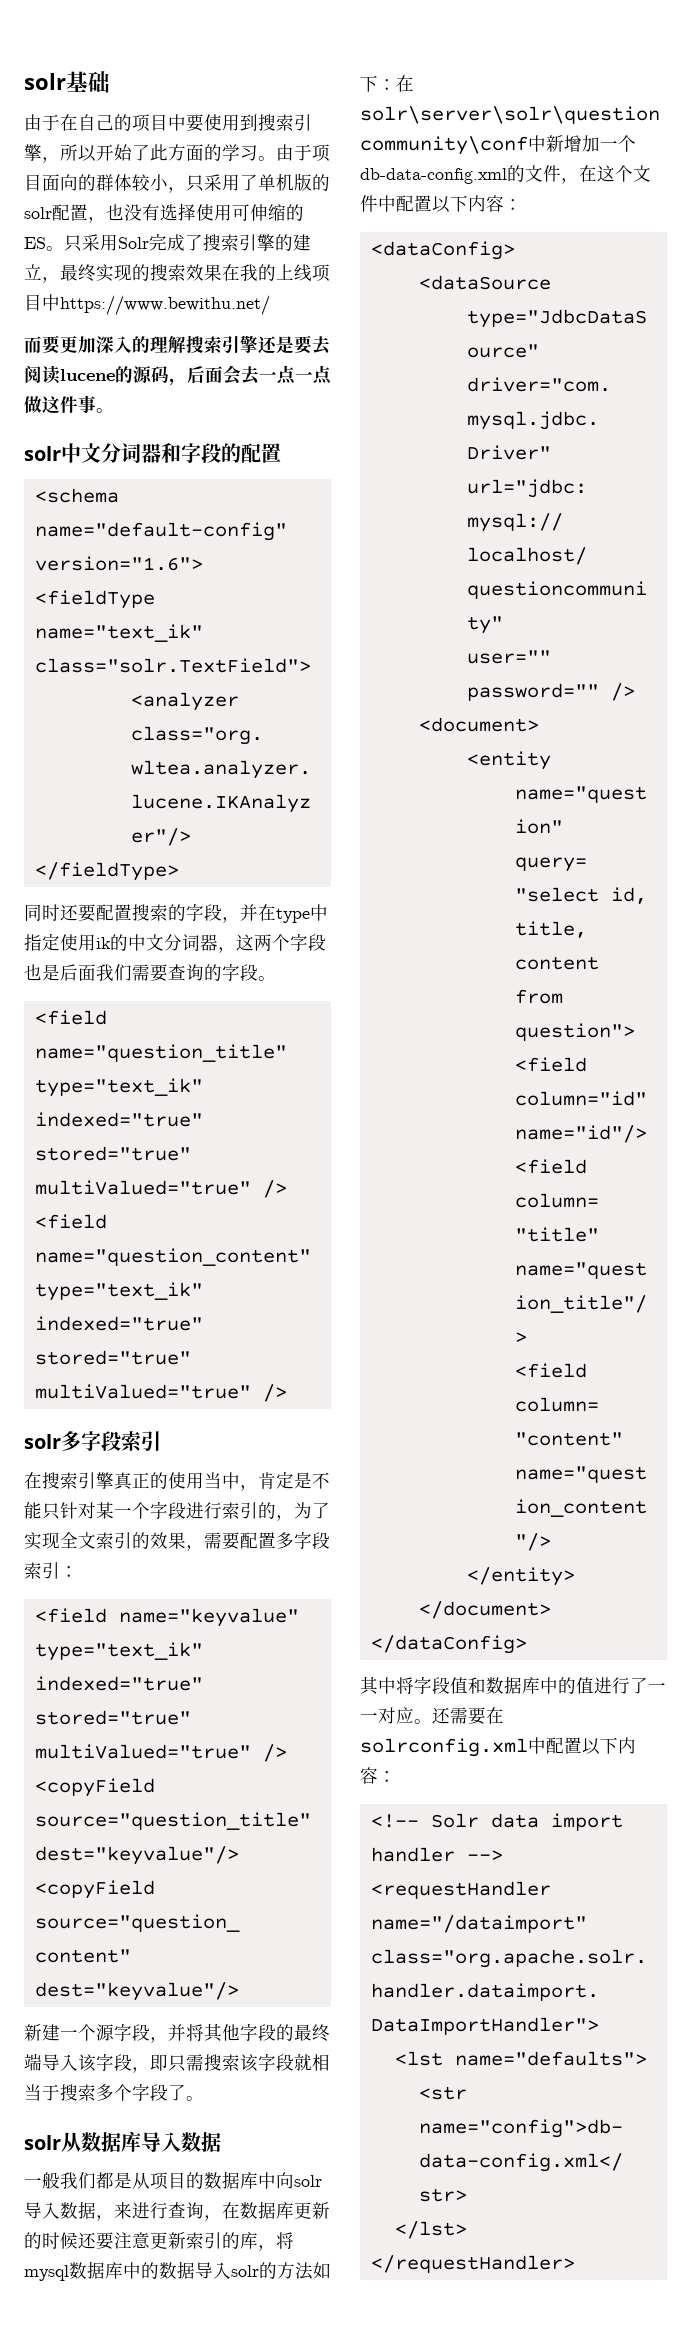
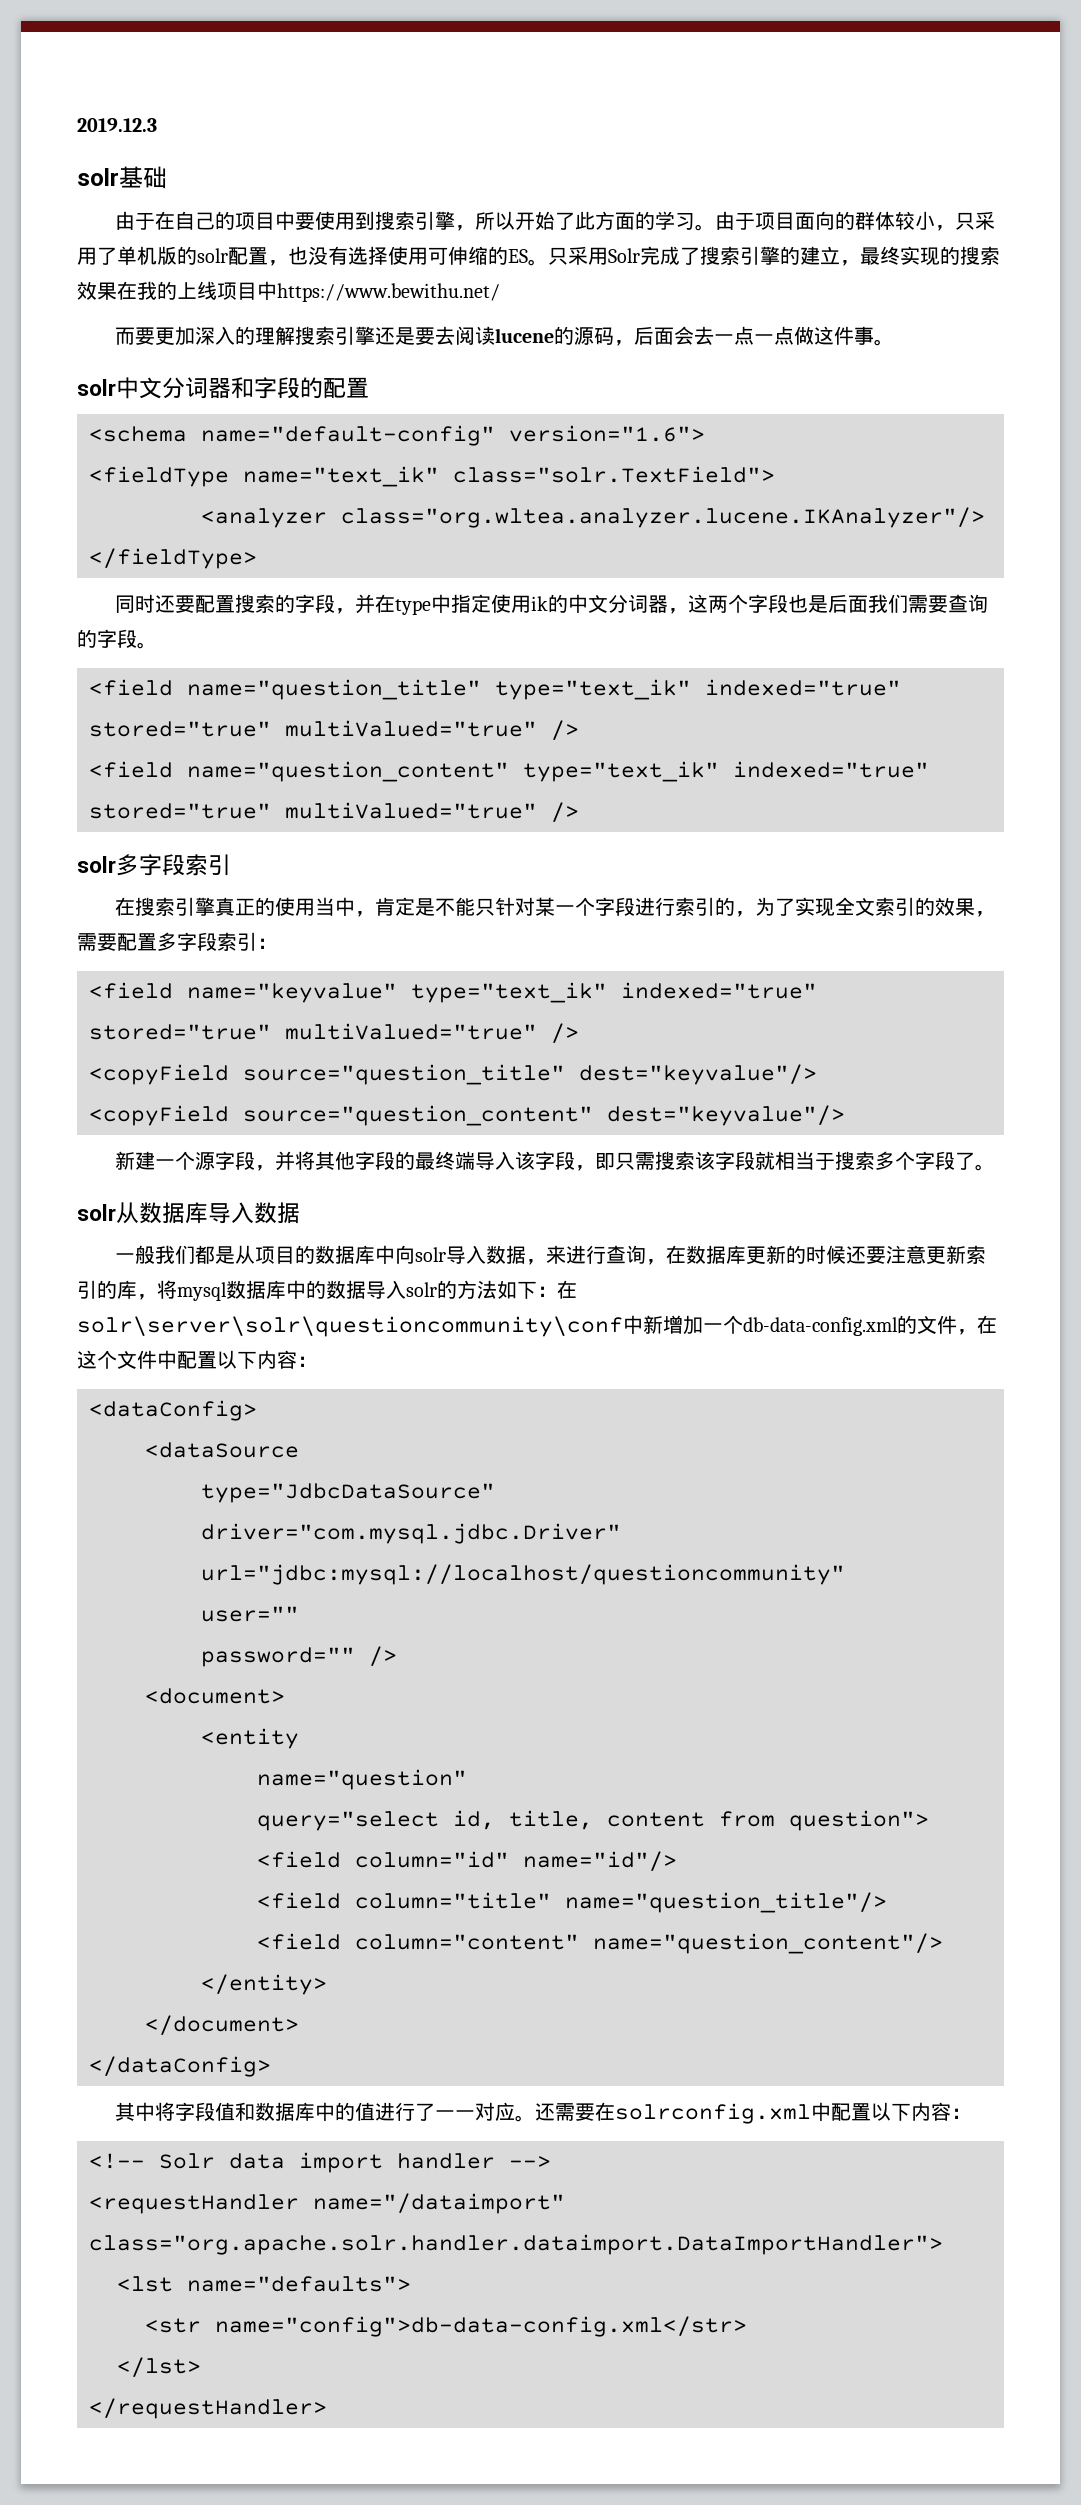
+ 2019.12.3

